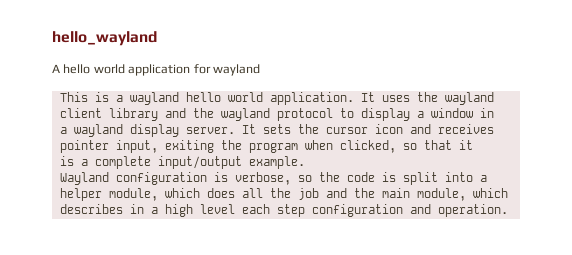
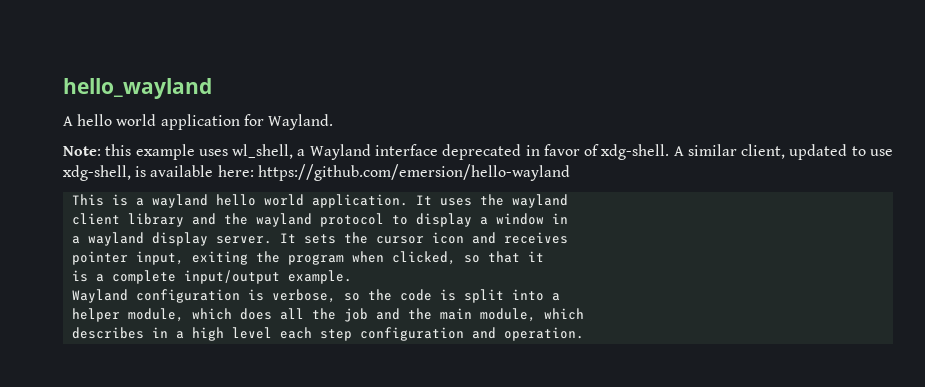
- A hello world application for wayland
+ A hello world application for Wayland.
+ Note: this example uses wl_shell, a Wayland interface deprecated in favor of xdg-shell. A similar client, updated to use xdg-shell, is available here: https://github.com/emersion/hello-wayland

